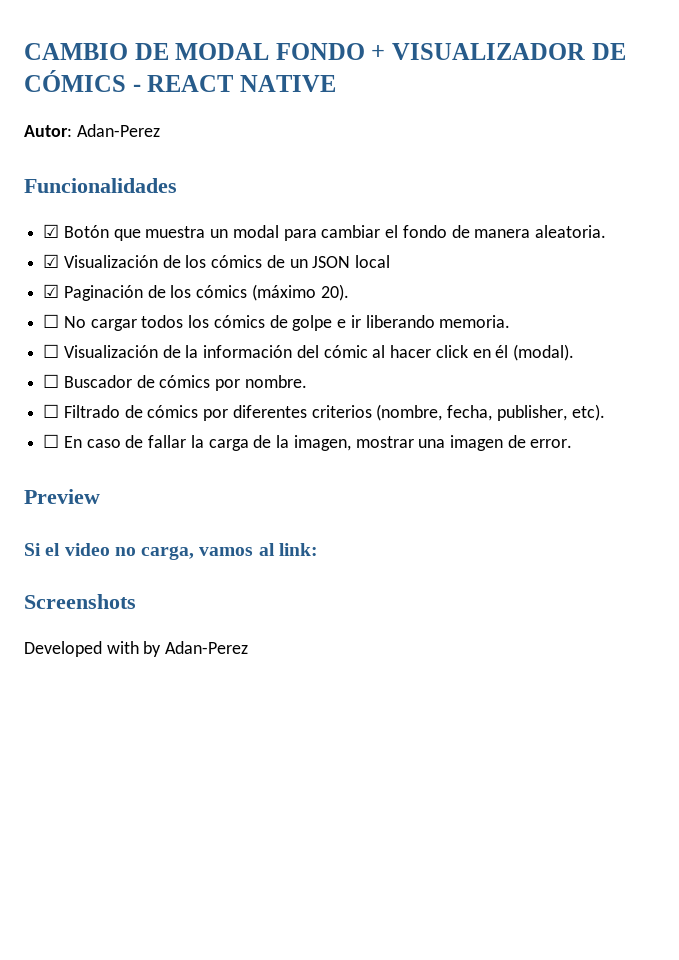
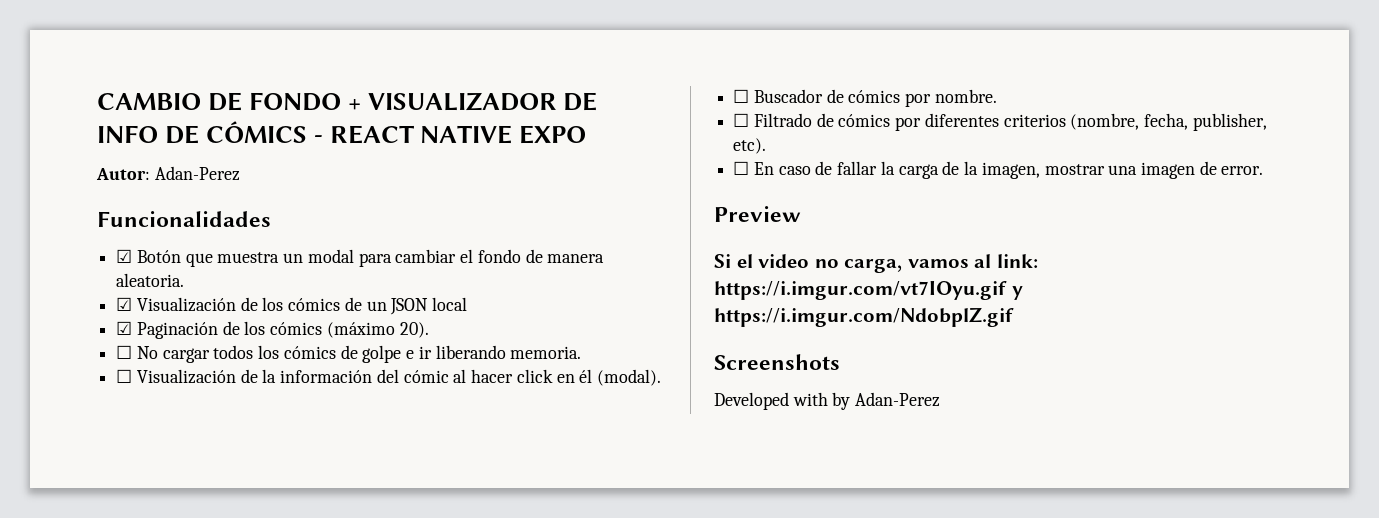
- CAMBIO DE MODAL FONDO + VISUALIZADOR DE CÓMICS - REACT NATIVE
+ CAMBIO DE FONDO + VISUALIZADOR DE INFO DE CÓMICS - REACT NATIVE EXPO
- Si el video no carga, vamos al link:
+ Si el video no carga, vamos al link: https://i.imgur.com/vt7IOyu.gif y https://i.imgur.com/NdobplZ.gif

